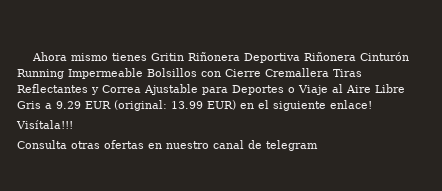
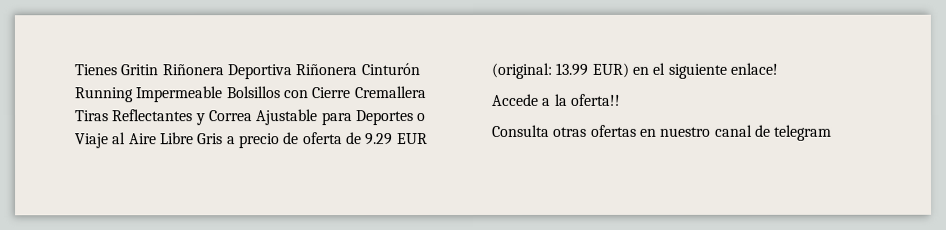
- Ahora mismo tienes Gritin Riñonera Deportiva Riñonera Cinturón Running Impermeable Bolsillos con Cierre Cremallera Tiras Reflectantes y Correa Ajustable para Deportes o Viaje al Aire Libre Gris a 9.29 EUR (original: 13.99 EUR) en el siguiente enlace!
+ Tienes Gritin Riñonera Deportiva Riñonera Cinturón Running Impermeable Bolsillos con Cierre Cremallera Tiras Reflectantes y Correa Ajustable para Deportes o Viaje al Aire Libre Gris a precio de oferta de 9.29 EUR (original: 13.99 EUR) en el siguiente enlace!
- Visítala!!!
+ Accede a la oferta!!

